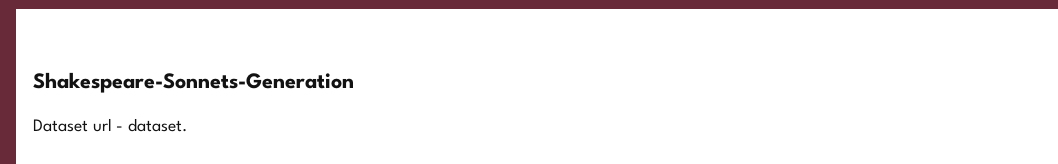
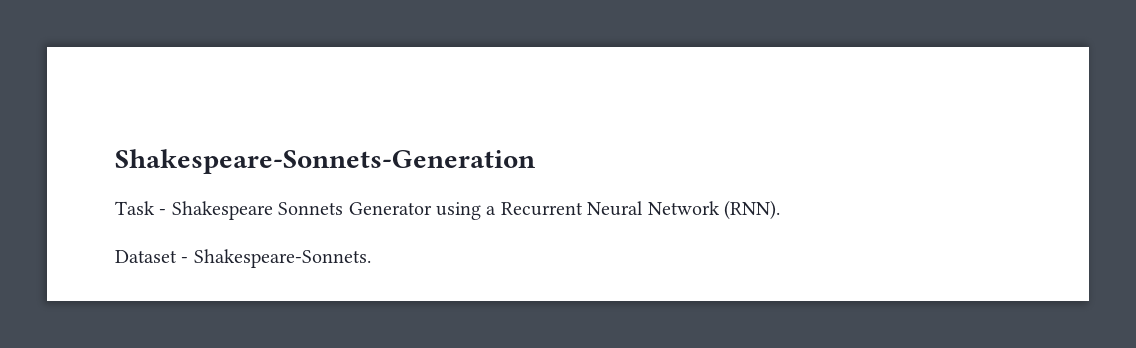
- Dataset url - dataset.
+ Task - Shakespeare Sonnets Generator using a Recurrent Neural Network (RNN).
+ Dataset - Shakespeare-Sonnets.

